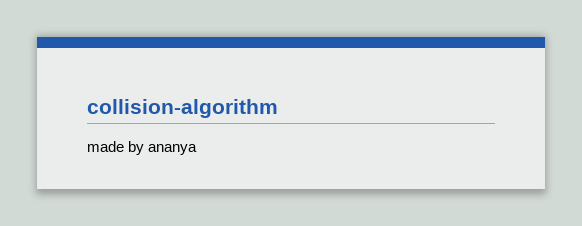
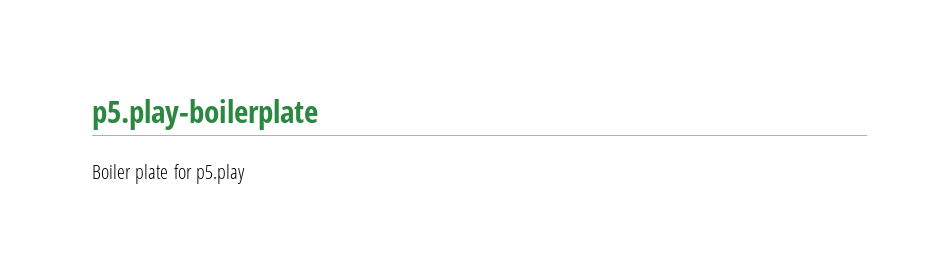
- collision-algorithm
- made by ananya
+ p5.play-boilerplate
+ Boiler plate for p5.play

